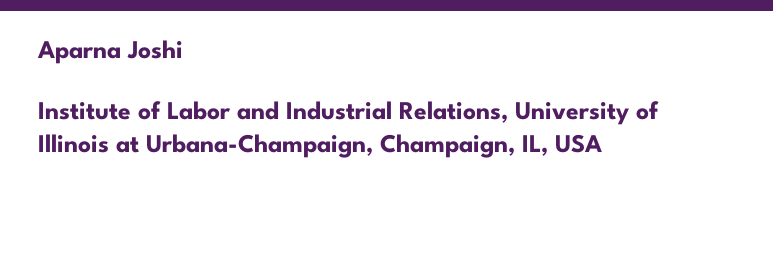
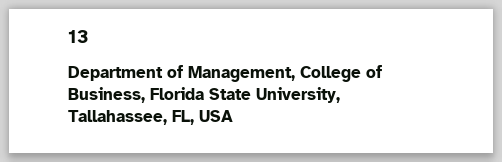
- Aparna Joshi
- Institute of Labor and Industrial Relations, University of Illinois at Urbana-Champaign, Champaign, IL, USA
+ 13
+ Department of Management, College of Business, Florida State University, Tallahassee, FL, USA

